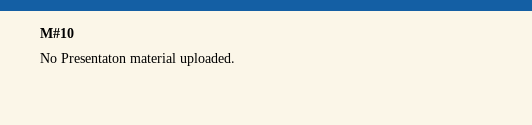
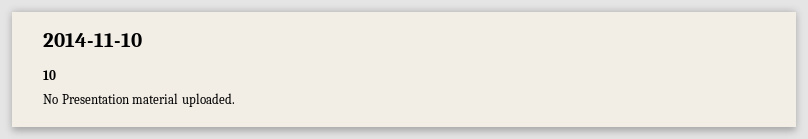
- M#10
+ 2014-11-10
+ 10
- No Presentaton material uploaded.
+ No Presentation material uploaded.

